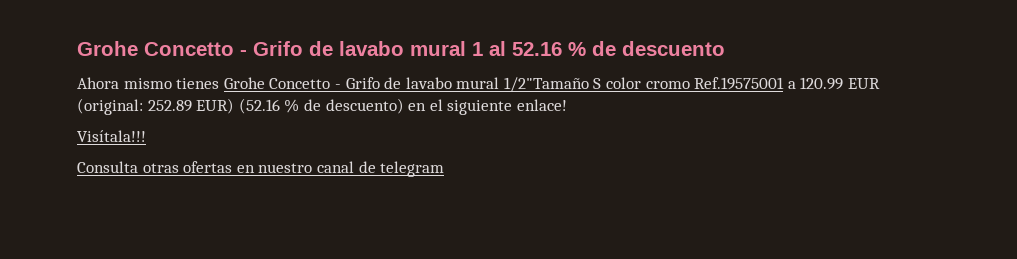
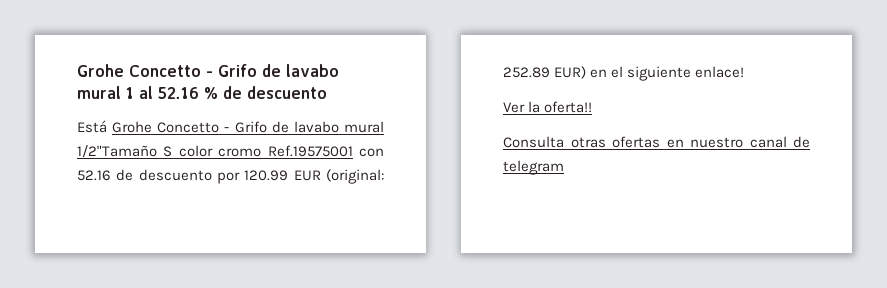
- Ahora mismo tienes Grohe Concetto - Grifo de lavabo mural 1/2"Tamaño S color cromo Ref.19575001 a 120.99 EUR (original: 252.89 EUR) (52.16 % de descuento) en el siguiente enlace!
+ Está Grohe Concetto - Grifo de lavabo mural 1/2"Tamaño S color cromo Ref.19575001 con 52.16 de descuento por 120.99 EUR (original: 252.89 EUR) en el siguiente enlace!
- Visítala!!!
+ Ver la oferta!!

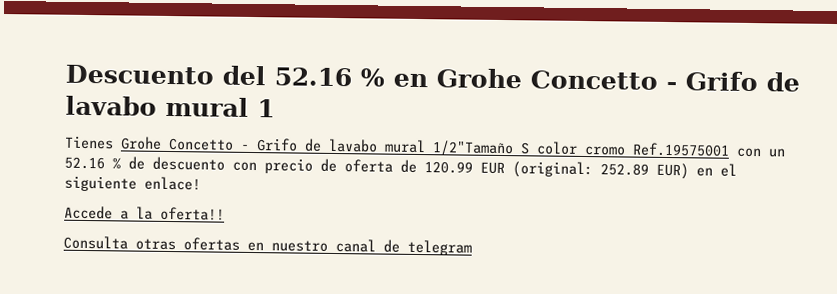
- Grohe Concetto - Grifo de lavabo mural 1 al 52.16 % de descuento
- Está Grohe Concetto - Grifo de lavabo mural 1/2"Tamaño S color cromo Ref.19575001 con 52.16 de descuento por 120.99 EUR (original: 252.89 EUR) en el siguiente enlace!
+ Descuento del 52.16 % en Grohe Concetto - Grifo de lavabo mural 1
+ Tienes Grohe Concetto - Grifo de lavabo mural 1/2"Tamaño S color cromo Ref.19575001 con un 52.16 % de descuento con precio de oferta de 120.99 EUR (original: 252.89 EUR) en el siguiente enlace!
- Ver la oferta!!
+ Accede a la oferta!!

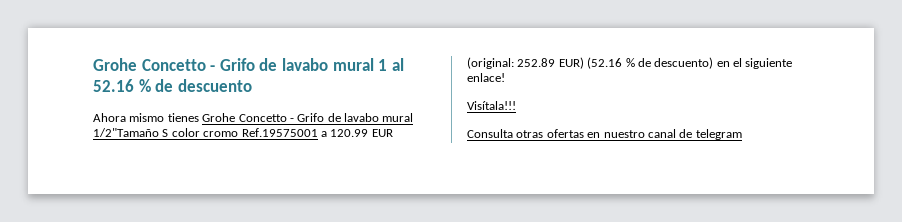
- Descuento del 52.16 % en Grohe Concetto - Grifo de lavabo mural 1
- Tienes Grohe Concetto - Grifo de lavabo mural 1/2"Tamaño S color cromo Ref.19575001 con un 52.16 % de descuento con precio de oferta de 120.99 EUR (original: 252.89 EUR) en el siguiente enlace!
+ Grohe Concetto - Grifo de lavabo mural 1 al 52.16 % de descuento
+ Ahora mismo tienes Grohe Concetto - Grifo de lavabo mural 1/2"Tamaño S color cromo Ref.19575001 a 120.99 EUR (original: 252.89 EUR) (52.16 % de descuento) en el siguiente enlace!
- Accede a la oferta!!
+ Visítala!!!

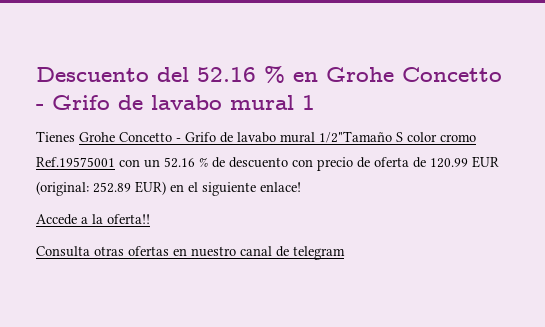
- Grohe Concetto - Grifo de lavabo mural 1 al 52.16 % de descuento
- Ahora mismo tienes Grohe Concetto - Grifo de lavabo mural 1/2"Tamaño S color cromo Ref.19575001 a 120.99 EUR (original: 252.89 EUR) (52.16 % de descuento) en el siguiente enlace!
+ Descuento del 52.16 % en Grohe Concetto - Grifo de lavabo mural 1
+ Tienes Grohe Concetto - Grifo de lavabo mural 1/2"Tamaño S color cromo Ref.19575001 con un 52.16 % de descuento con precio de oferta de 120.99 EUR (original: 252.89 EUR) en el siguiente enlace!
- Visítala!!!
+ Accede a la oferta!!

